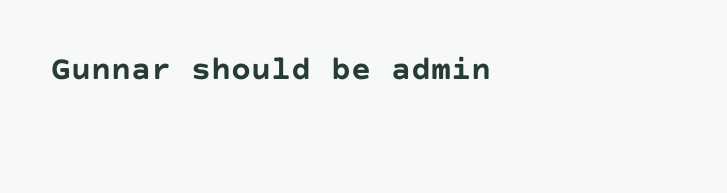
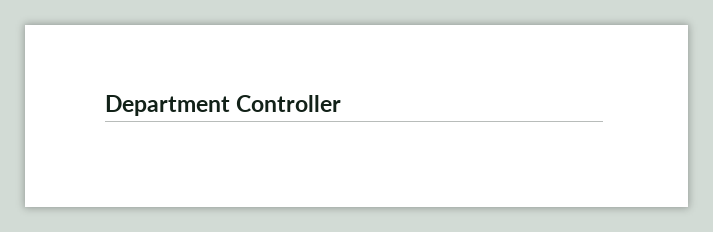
- Gunnar should be admin
+ Department Controller

